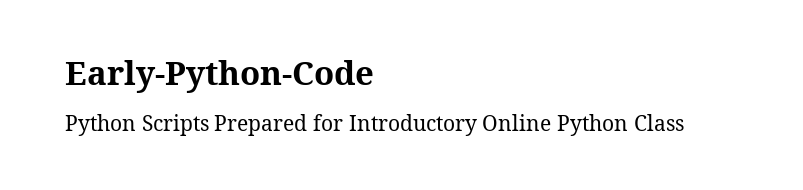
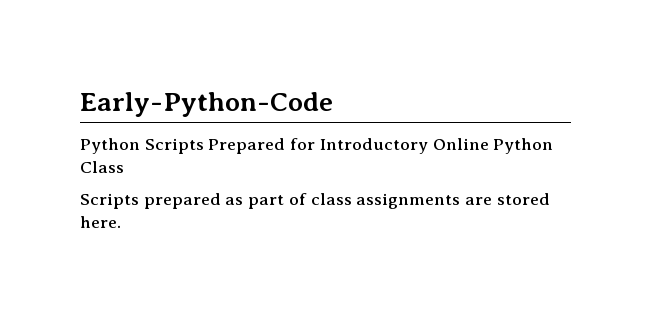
+ Scripts prepared as part of class assignments are stored here.

